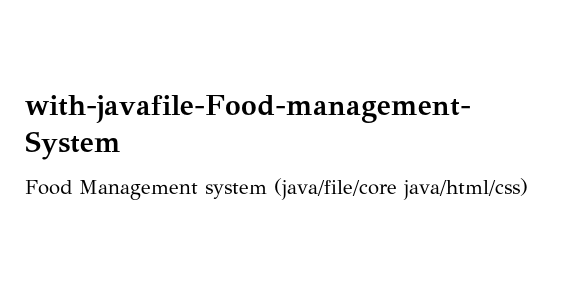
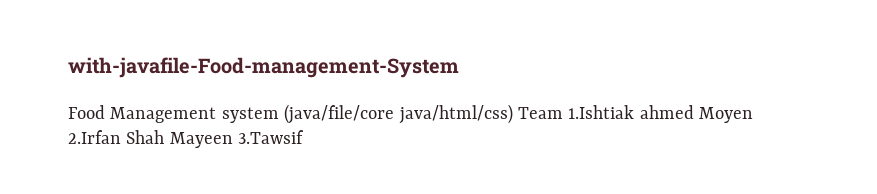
- Food Management system (java/file/core java/html/css)
+ Food Management system (java/file/core java/html/css) Team 1.Ishtiak ahmed Moyen 2.Irfan Shah Mayeen 3.Tawsif

